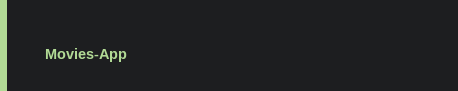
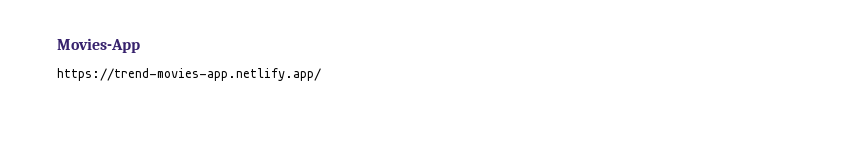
+ https://trend-movies-app.netlify.app/

